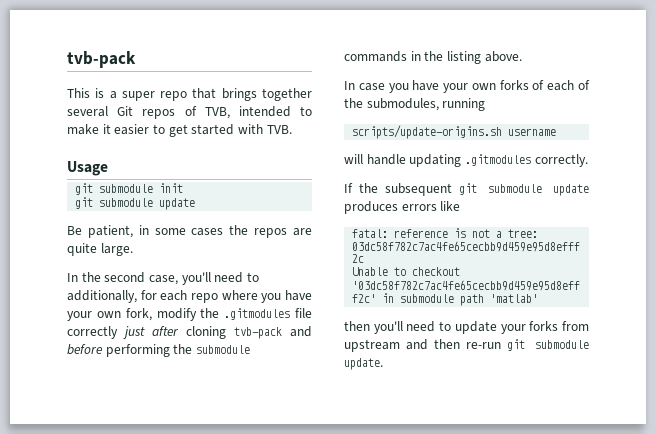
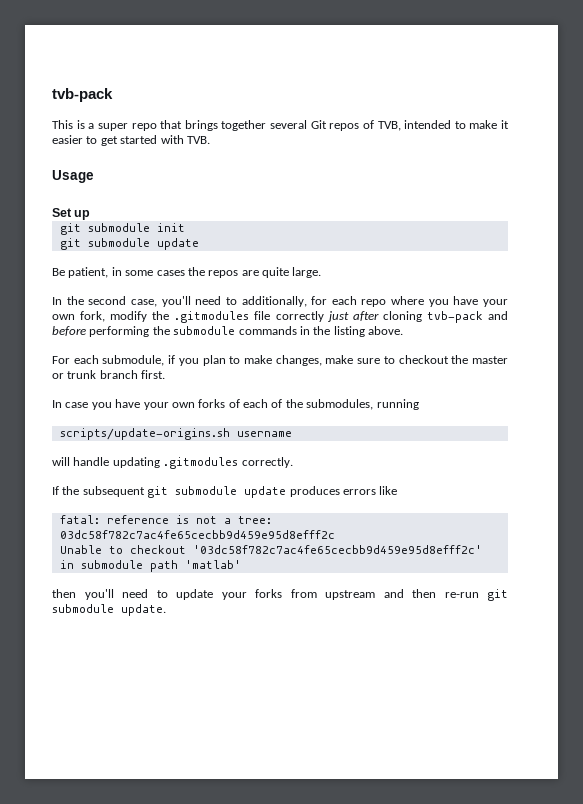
+ Set up
+ For each submodule, if you plan to make changes, make sure to checkout the master or trunk branch first.

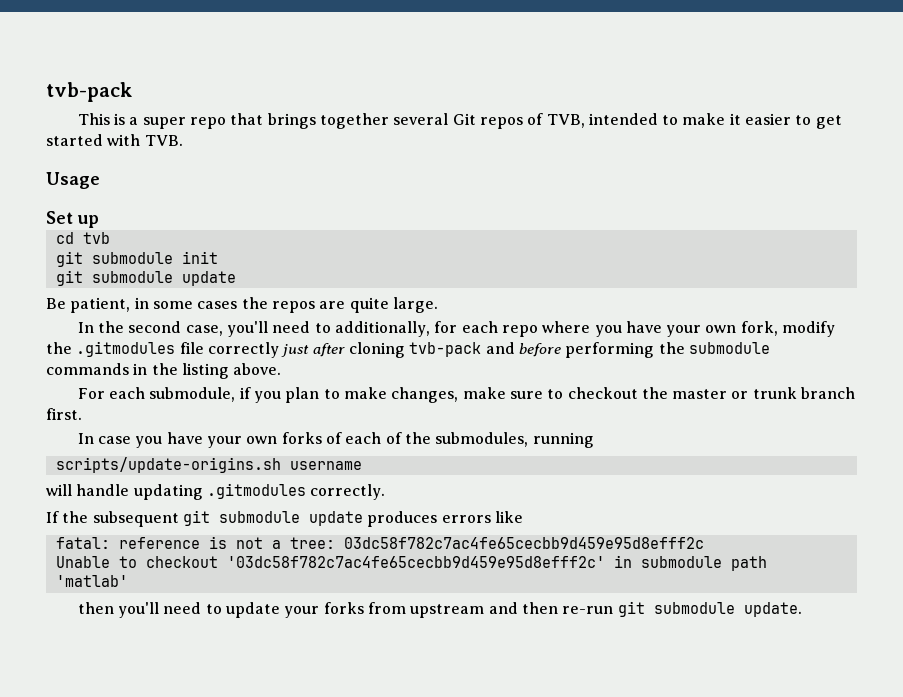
+ cd tvb

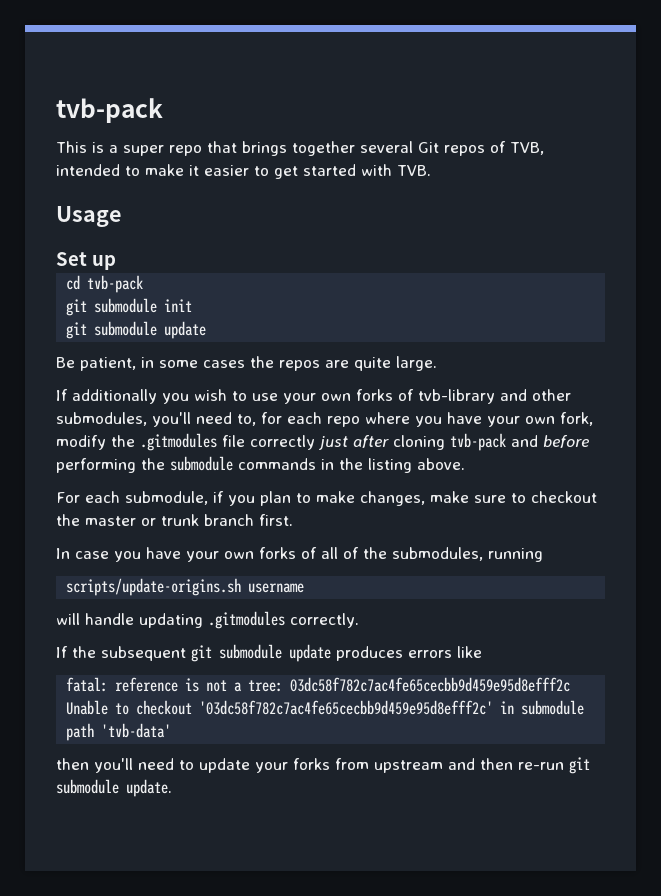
- cd tvb
+ cd tvb-pack
- In the second case, you'll need to additionally, for each repo where you have your own fork, modify the .gitmodules file correctly just after cloning tvb-pack and before performing the submodule commands in the listing above.
+ If additionally you wish to use your own forks of tvb-library and other submodules, you'll need to, for each repo where you have your own fork, modify the .gitmodules file correctly just after cloning tvb-pack and before performing the submodule commands in the listing above.
- In case you have your own forks of each of the submodules, running
+ In case you have your own forks of all of the submodules, running
- Unable to checkout '03dc58f782c7ac4fe65cecbb9d459e95d8efff2c' in submodule path 'matlab'
+ Unable to checkout '03dc58f782c7ac4fe65cecbb9d459e95d8efff2c' in submodule path 'tvb-data'

